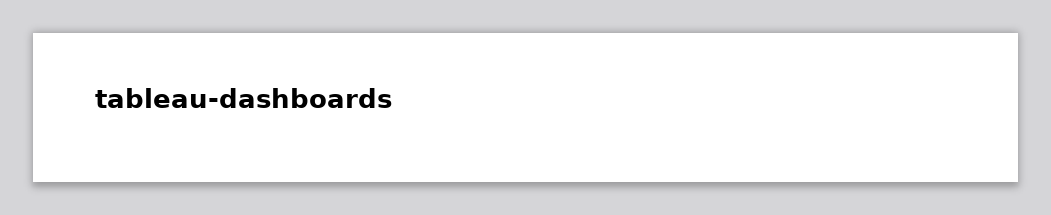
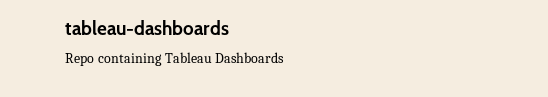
+ Repo containing Tableau Dashboards

